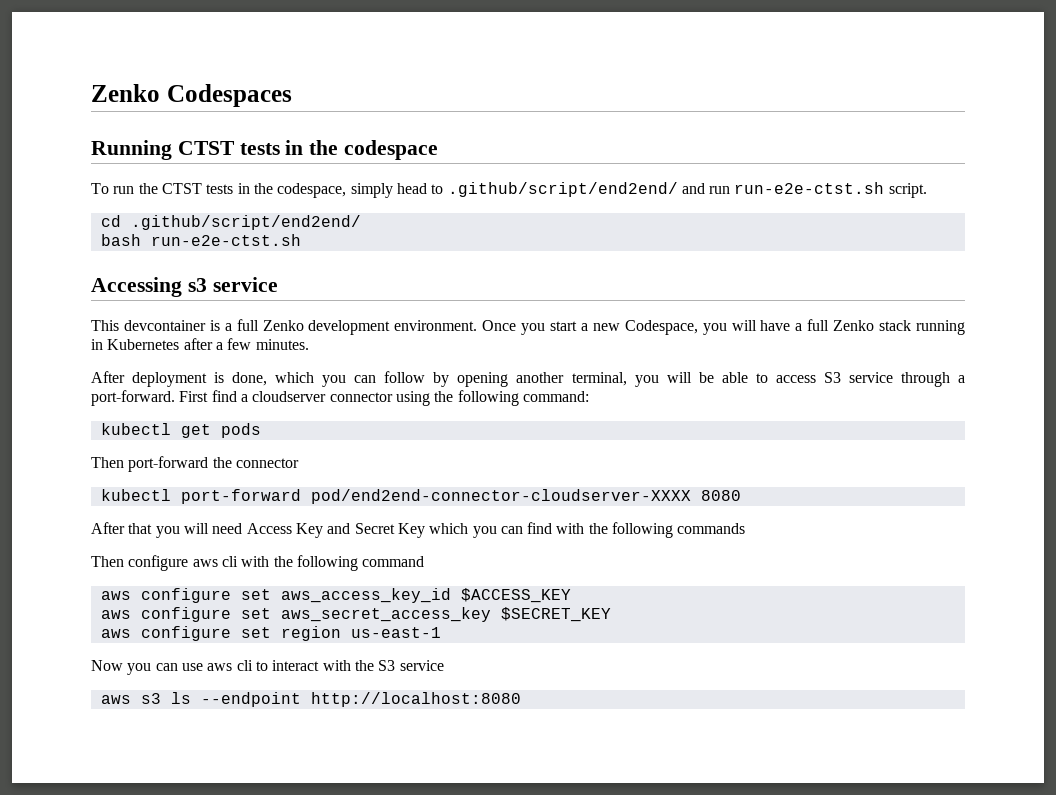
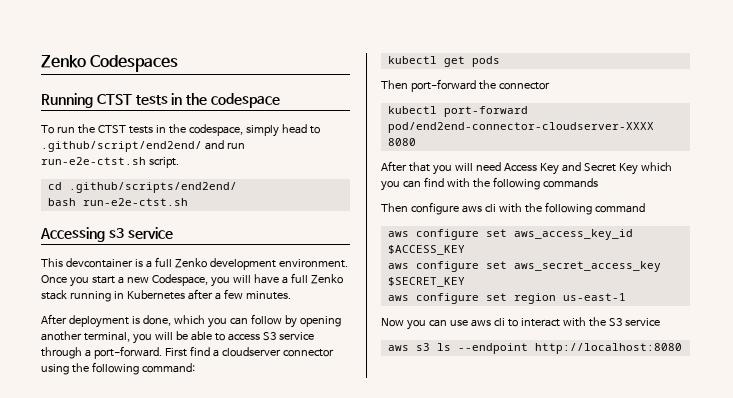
- cd .github/script/end2end/
+ cd .github/scripts/end2end/

